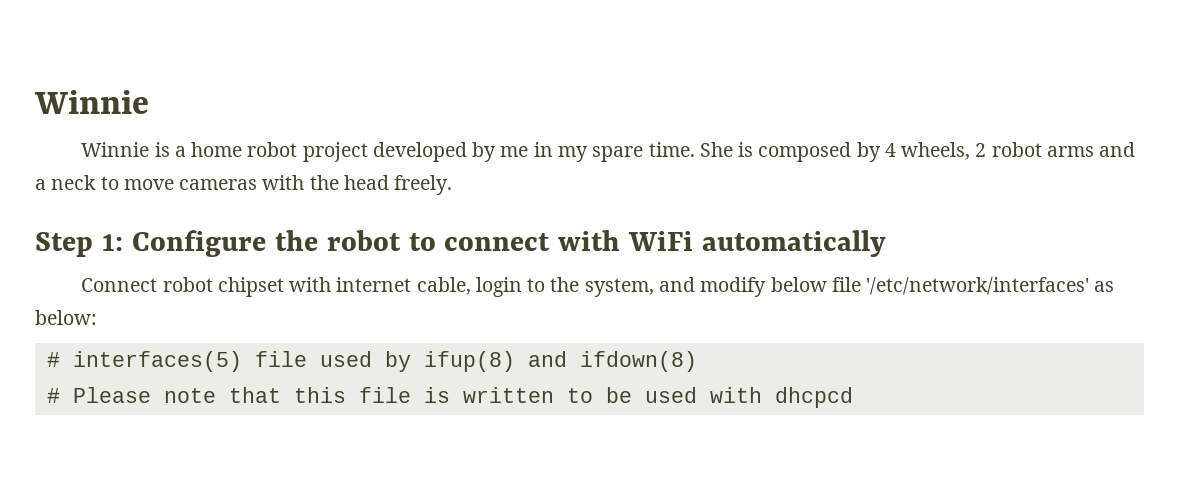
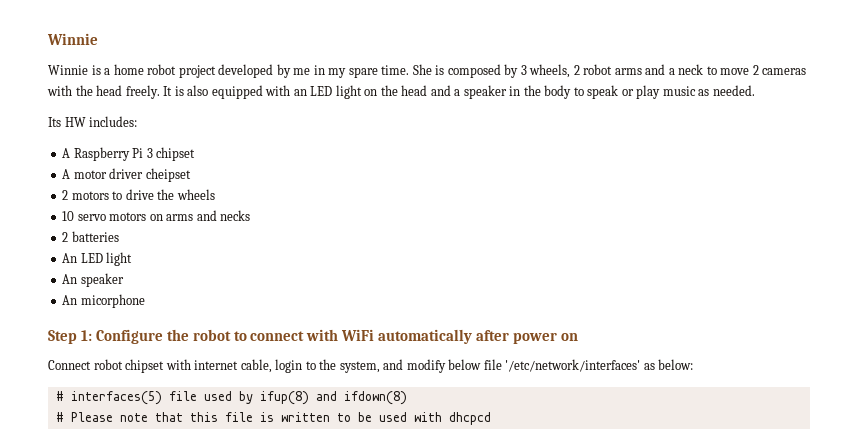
- She is composed by 4 wheels, 2 robot arms and a neck to move cameras with the head freely.
+ She is composed by 3 wheels, 2 robot arms and a neck to move 2 cameras with the head freely. It is also equipped with an LED light on the head and a speaker in the body to speak or play music as needed.
+ Its HW includes:
+ A Raspberry Pi 3 chipset
+ A motor driver cheipset
+ 2 motors to drive the wheels
+ 10 servo motors on arms and necks
+ 2 batteries
+ An LED light
+ An speaker
+ An micorphone
- Step 1: Configure the robot to connect with WiFi automatically
+ Step 1: Configure the robot to connect with WiFi automatically after power on

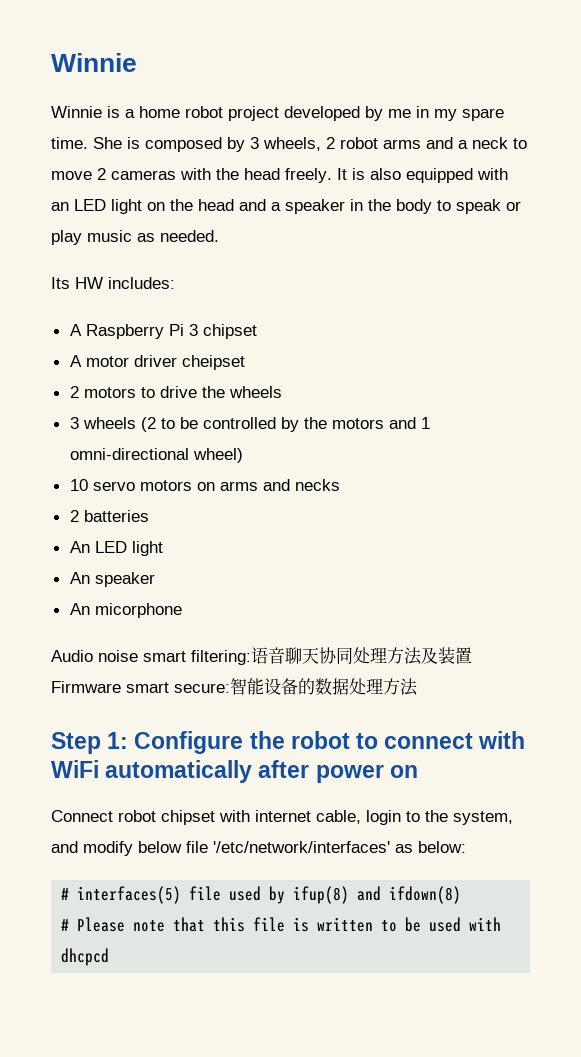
+ 3 wheels (2 to be controlled by the motors and 1 omni-directional wheel)
+ Audio noise smart filtering:语音聊天协同处理方法及装置Firmware smart secure:智能设备的数据处理方法

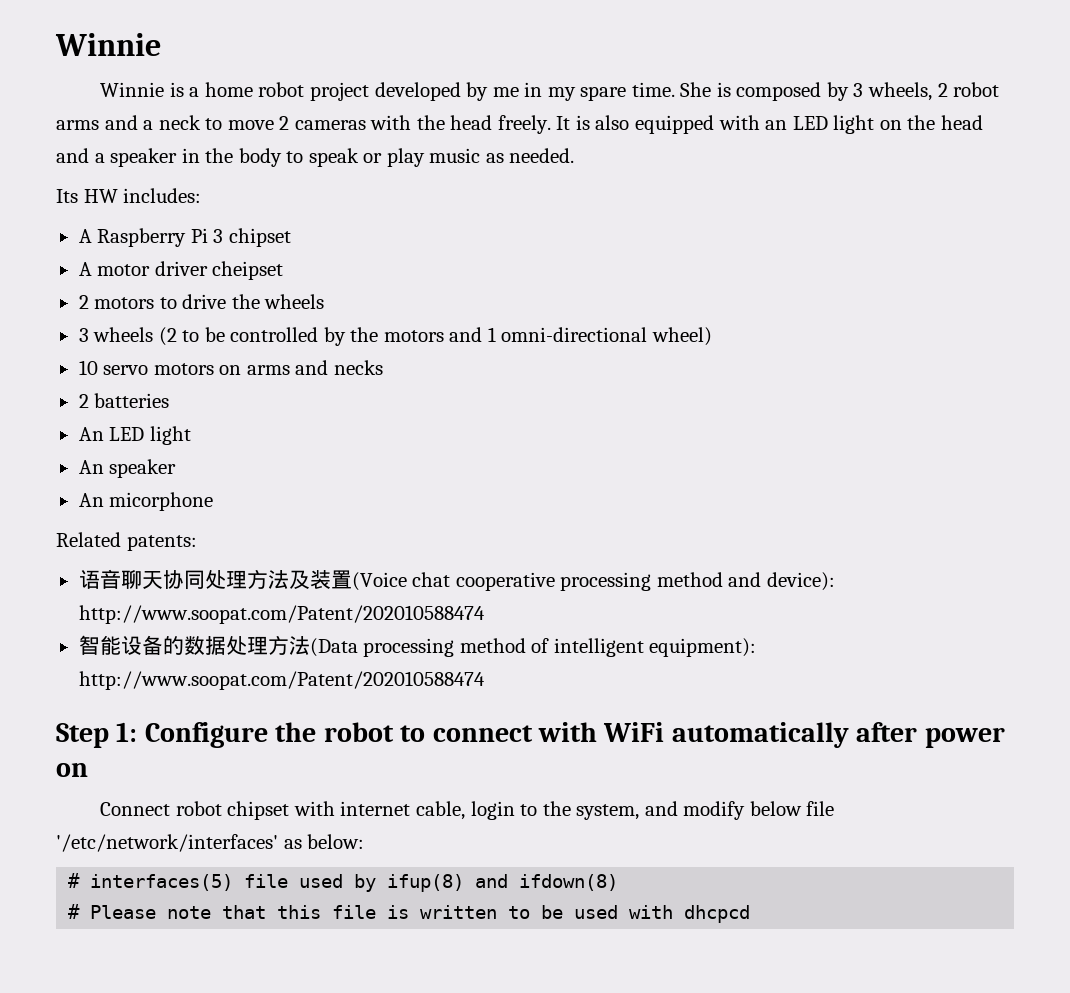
- Audio noise smart filtering:语音聊天协同处理方法及装置Firmware smart secure:智能设备的数据处理方法
+ Related patents:
+ 语音聊天协同处理方法及装置(Voice chat cooperative processing method and device): http://www.soopat.com/Patent/202010588474
+ 智能设备的数据处理方法(Data processing method of intelligent equipment): http://www.soopat.com/Patent/202010588474

